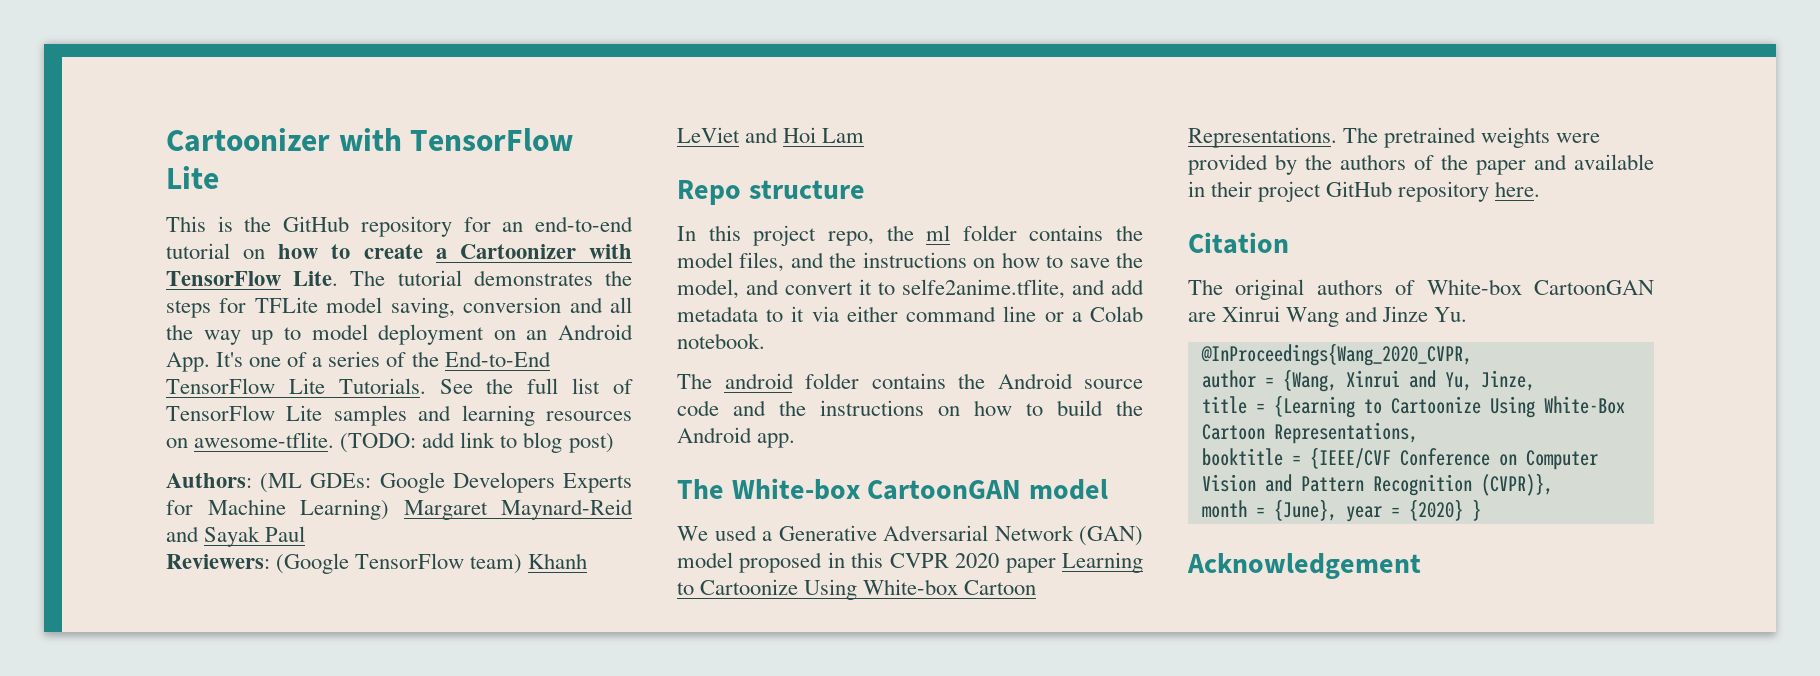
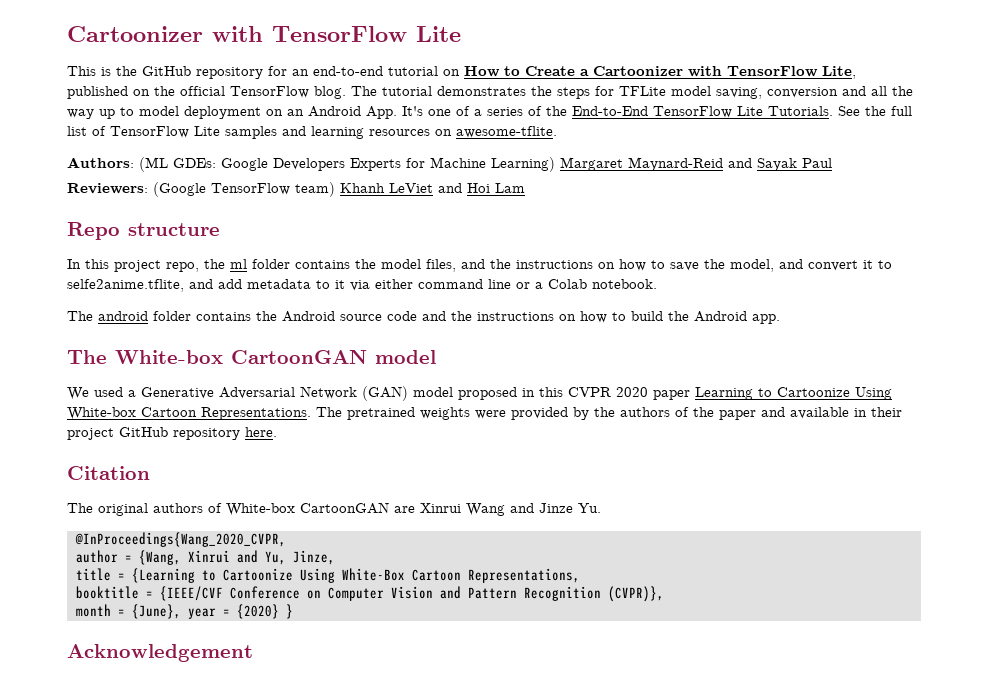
- This is the GitHub repository for an end-to-end tutorial on how to create a Cartoonizer with TensorFlow Lite.
+ This is the GitHub repository for an end-to-end tutorial on How to Create a Cartoonizer with TensorFlow Lite, published on the official TensorFlow blog.
- (TODO: add link to blog post)

